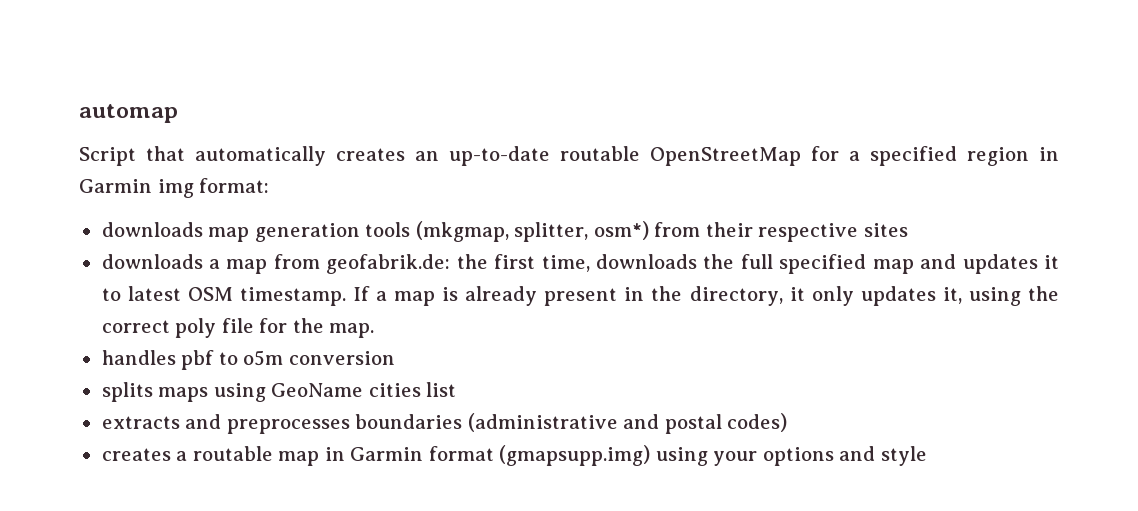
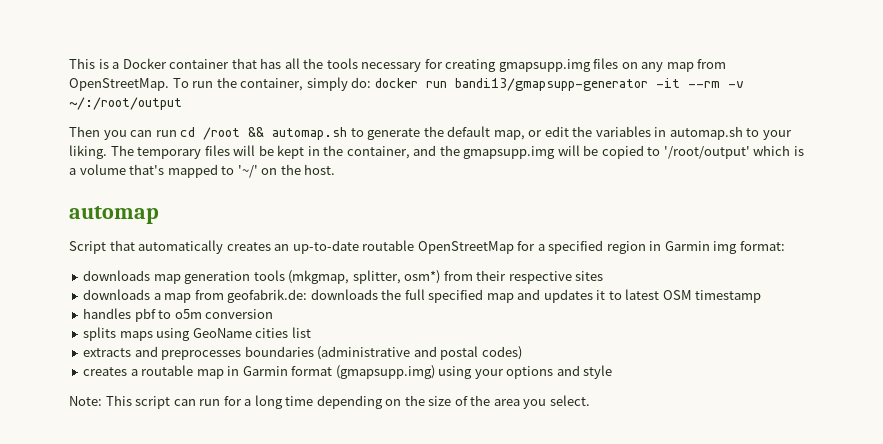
+ This is a Docker container that has all the tools necessary for creating gmapsupp.img files on any map from OpenStreetMap. To run the container, simply do: docker run bandi13/gmapsupp-generator -it --rm -v ~/:/root/output
+ Then you can run cd /root && automap.sh to generate the default map, or edit the variables in automap.sh to your liking. The temporary files will be kept in the container, and the gmapsupp.img will be copied to '/root/output' which is a volume that's mapped to '~/' on the host.
- downloads a map from geofabrik.de: the first time, downloads the full specified map and updates it to latest OSM timestamp. If a map is already present in the directory, it only updates it, using the correct poly file for the map.
+ downloads a map from geofabrik.de: downloads the full specified map and updates it to latest OSM timestamp
+ Note: This script can run for a long time depending on the size of the area you select.

